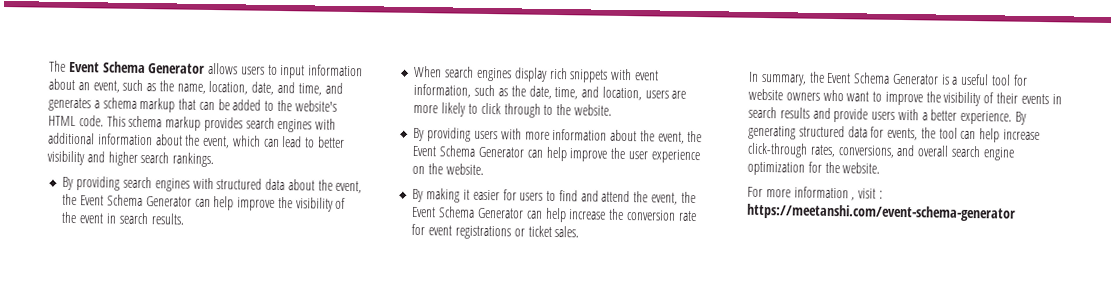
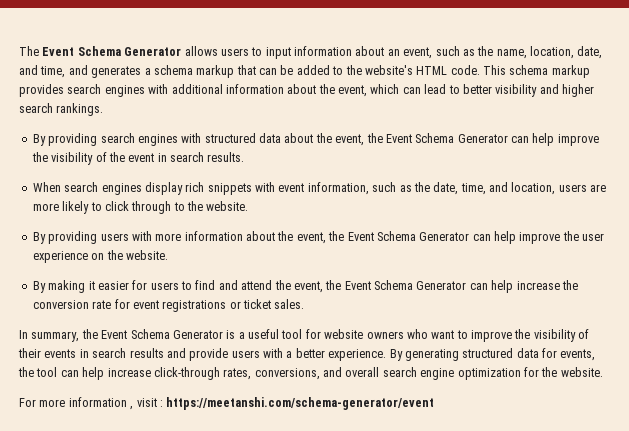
- For more information , visit : https://meetanshi.com/event-schema-generator
+ For more information , visit : https://meetanshi.com/schema-generator/event

